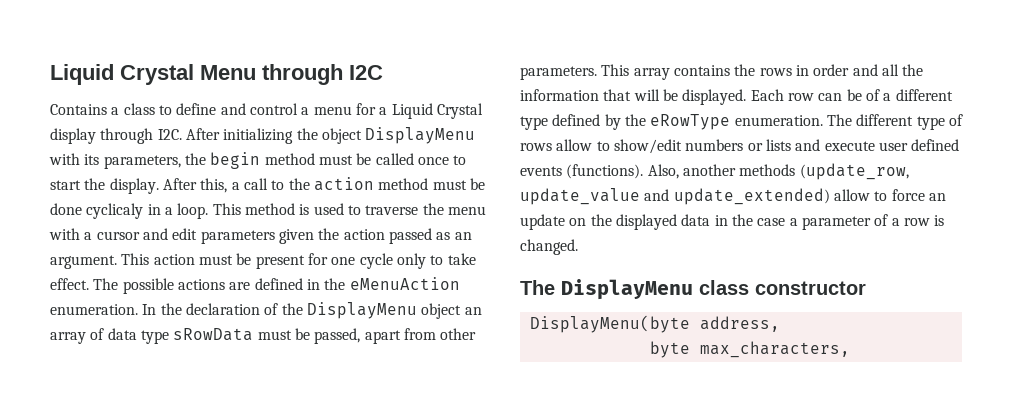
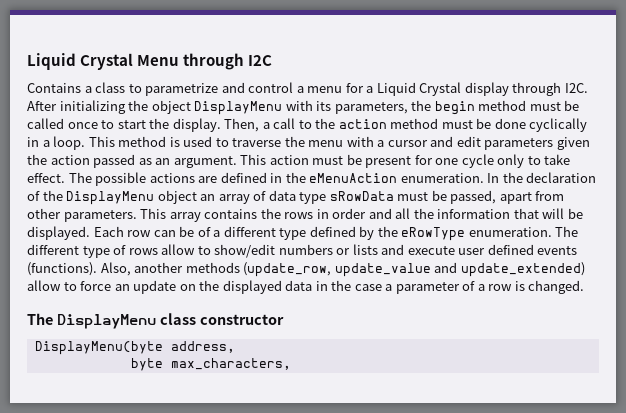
- Contains a class to define and control a menu for a Liquid Crystal display through I2C. After initializing the object DisplayMenu with its parameters, the begin method must be called once to start the display.
+ Contains a class to parametrize and control a menu for a Liquid Crystal display through I2C. After initializing the object DisplayMenu with its parameters, the begin method must be called once to start the display.
- After this, a call to the action method must be done cyclicaly in a loop.
+ Then, a call to the action method must be done cyclically in a loop.

